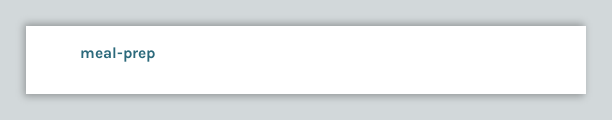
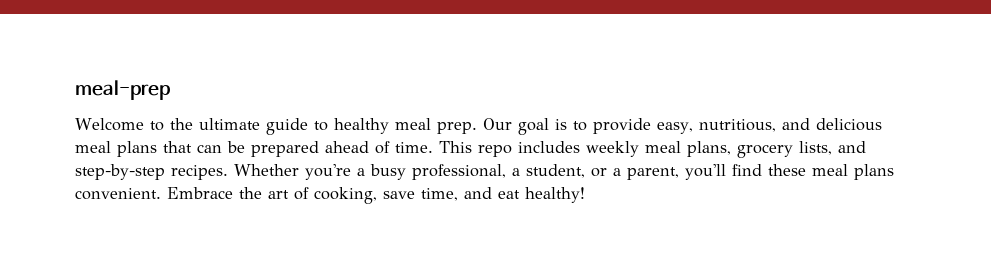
+ Welcome to the ultimate guide to healthy meal prep. Our goal is to provide easy, nutritious, and delicious meal plans that can be prepared ahead of time. This repo includes weekly meal plans, grocery lists, and step-by-step recipes. Whether you're a busy professional, a student, or a parent, you'll find these meal plans convenient. Embrace the art of cooking, save time, and eat healthy!

